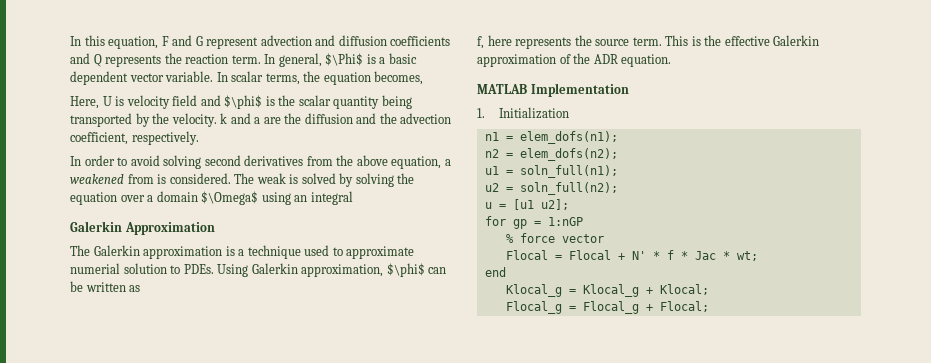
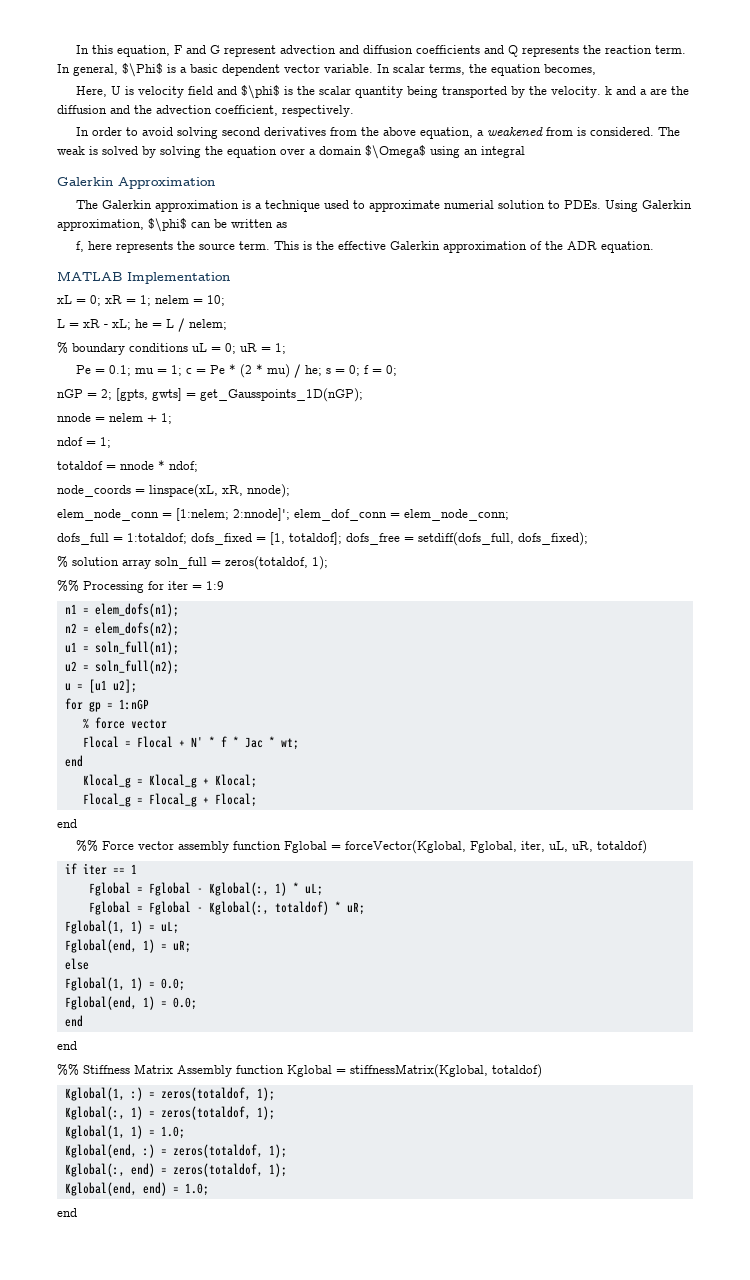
- 1. Initialization
+ xL = 0; xR = 1; nelem = 10;
+ L = xR - xL; he = L / nelem;
+ % boundary conditions uL = 0; uR = 1;
+ Pe = 0.1; mu = 1; c = Pe * (2 * mu) / he; s = 0; f = 0;
+ nGP = 2; [gpts, gwts] = get_Gausspoints_1D(nGP);
+ nnode = nelem + 1;
+ ndof = 1;
+ totaldof = nnode * ndof;
+ node_coords = linspace(xL, xR, nnode);
+ elem_node_conn = [1:nelem; 2:nnode]'; elem_dof_conn = elem_node_conn;
+ dofs_full = 1:totaldof; dofs_fixed = [1, totaldof]; dofs_free = setdiff(dofs_full, dofs_fixed);
+ % solution array soln_full = zeros(totaldof, 1);
+ %% Processing for iter = 1:9
  Flocal_g = Flocal_g + Flocal;
+ end
+ %% Force vector assembly function Fglobal = forceVector(Kglobal, Fglobal, iter, uL, uR, totaldof)
+ if iter == 1
+ Fglobal = Fglobal - Kglobal(:, 1) * uL;
+ Fglobal = Fglobal - Kglobal(:, totaldof) * uR;
+ Fglobal(1, 1) = uL;
+ Fglobal(end, 1) = uR;
+ else
+ Fglobal(1, 1) = 0.0;
+ Fglobal(end, 1) = 0.0;
+ end
+ end
+ %% Stiffness Matrix Assembly function Kglobal = stiffnessMatrix(Kglobal, totaldof)
+ Kglobal(1, :) = zeros(totaldof, 1);
+ Kglobal(:, 1) = zeros(totaldof, 1);
+ Kglobal(1, 1) = 1.0;
+ Kglobal(end, :) = zeros(totaldof, 1);
+ Kglobal(:, end) = zeros(totaldof, 1);
+ Kglobal(end, end) = 1.0;
+ end

